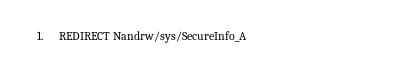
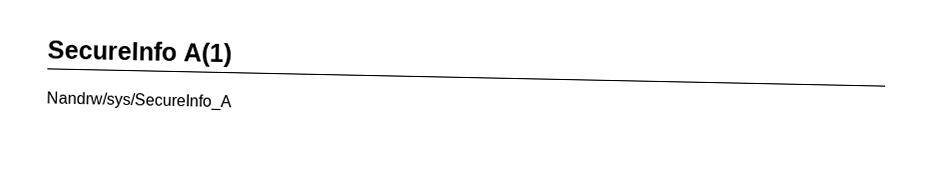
- 1. REDIRECT Nandrw/sys/SecureInfo_A
+ SecureInfo A(1)
+ Nandrw/sys/SecureInfo_A

